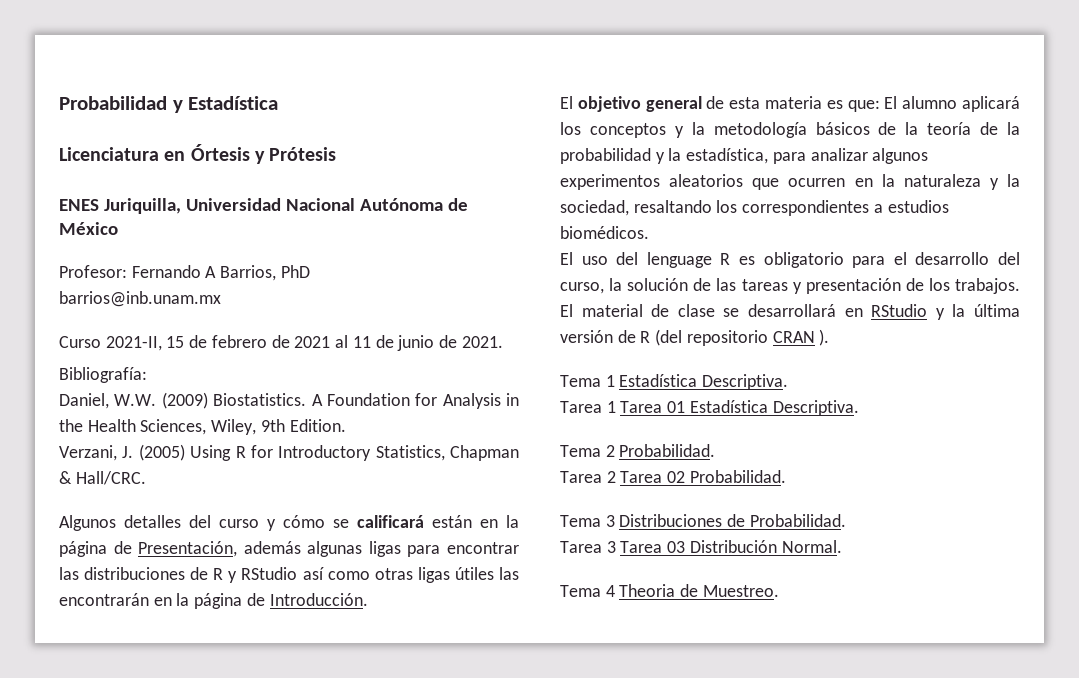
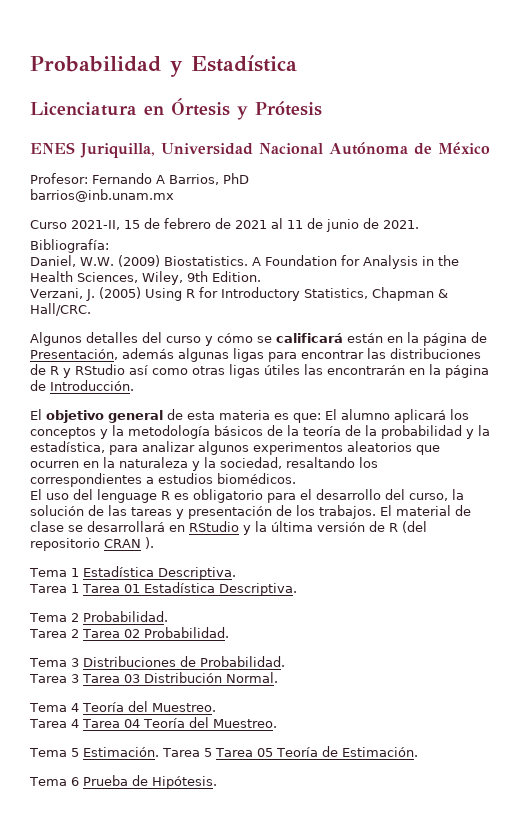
- Tema 4 Theoria de Muestreo.
+ Tema 4 Teoría del Muestreo.
+ Tarea 4 Tarea 04 Teoría del Muestreo.
+ Tema 5 Estimación. Tarea 5 Tarea 05 Teoría de Estimación.
+ Tema 6 Prueba de Hipótesis.

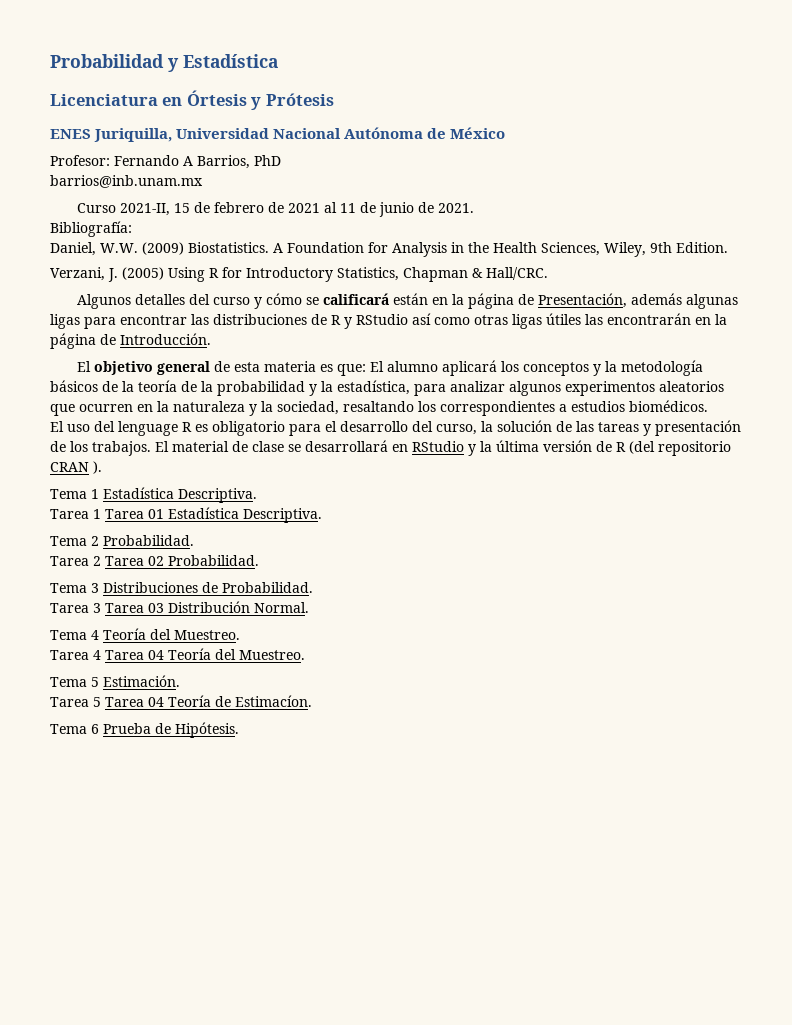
- Tema 5 Estimación. Tarea 5 Tarea 05 Teoría de Estimación.
+ Tema 5 Estimación.
+ Tarea 5 Tarea 04 Teoría de Estimacíon.

